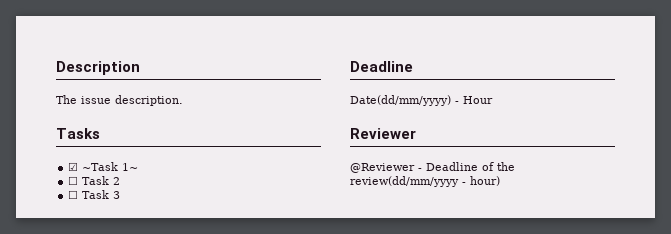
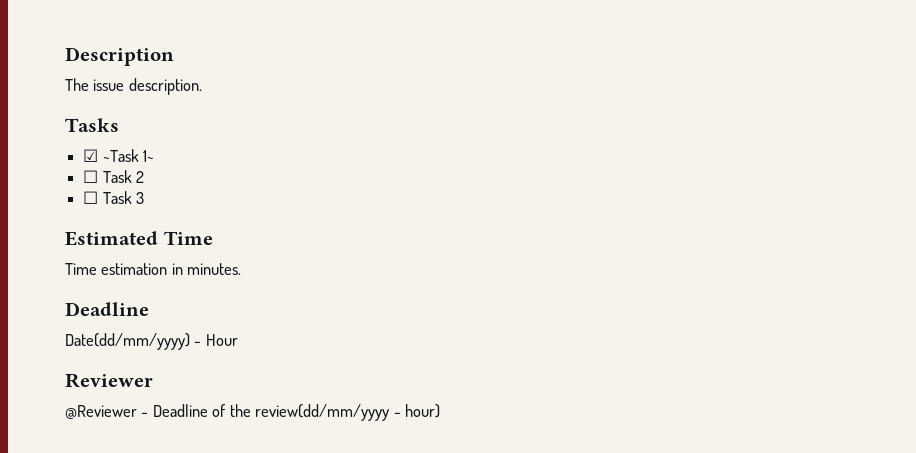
+ Estimated Time
+ Time estimation in minutes.

